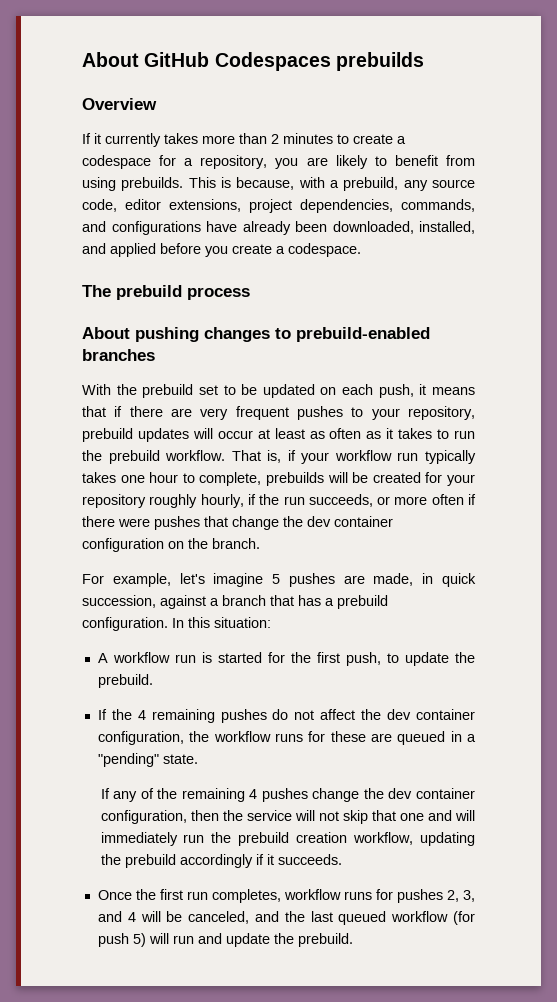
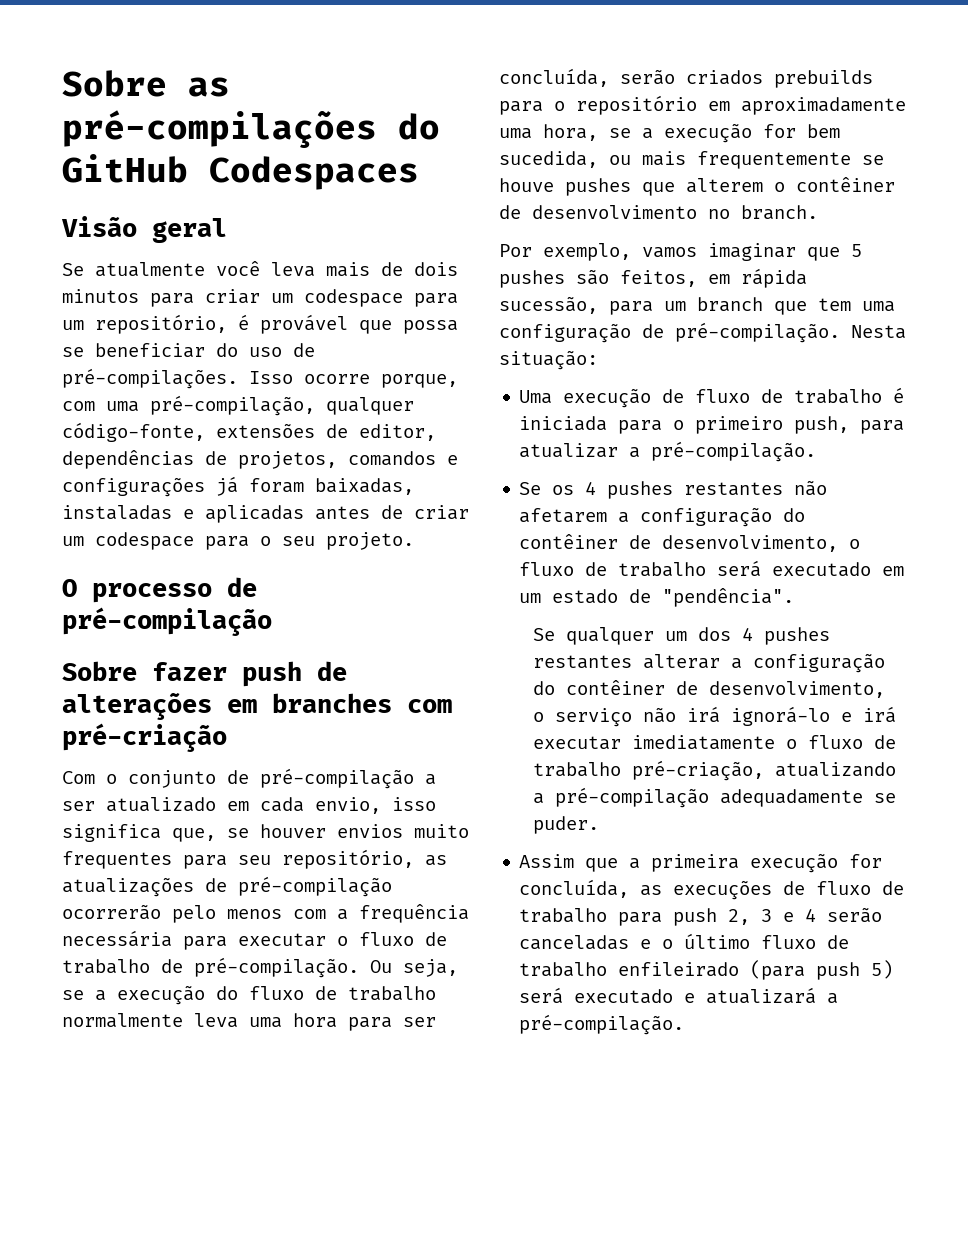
- About GitHub Codespaces prebuilds
- Overview
- If it currently takes more than 2 minutes to create a codespace for a repository, you are likely to benefit from using prebuilds. This is because, with a prebuild, any source code, editor extensions, project dependencies, commands, and configurations have already been downloaded, installed, and applied before you create a codespace.
- The prebuild process
- About pushing changes to prebuild-enabled branches
- With the prebuild set to be updated on each push, it means that if there are very frequent pushes to your repository, prebuild updates will occur at least as often as it takes to run the prebuild workflow. That is, if your workflow run typically takes one hour to complete, prebuilds will be created for your repository roughly hourly, if the run succeeds, or more often if there were pushes that change the dev container configuration on the branch.
- For example, let's imagine 5 pushes are made, in quick succession, against a branch that has a prebuild configuration. In this situation:
- A workflow run is started for the first push, to update the prebuild.
- If the 4 remaining pushes do not affect the dev container configuration, the workflow runs for these are queued in a "pending" state.
- If any of the remaining 4 pushes change the dev container configuration, then the service will not skip that one and will immediately run the prebuild creation workflow, updating the prebuild accordingly if it succeeds.
- Once the first run completes, workflow runs for pushes 2, 3, and 4 will be canceled, and the last queued workflow (for push 5) will run and update the prebuild.
+ Sobre as pré-compilações do GitHub Codespaces
+ Visão geral
+ Se atualmente você leva mais de dois minutos para criar um codespace para um repositório, é provável que possa se beneficiar do uso de pré-compilações. Isso ocorre porque, com uma pré-compilação, qualquer código-fonte, extensões de editor, dependências de projetos, comandos e configurações já foram baixadas, instaladas e aplicadas antes de criar um codespace para o seu projeto.
+ O processo de pré-compilação
+ Sobre fazer push de alterações em branches com pré-criação
+ Com o conjunto de pré-compilação a ser atualizado em cada envio, isso significa que, se houver envios muito frequentes para seu repositório, as atualizações de pré-compilação ocorrerão pelo menos com a frequência necessária para executar o fluxo de trabalho de pré-compilação. Ou seja, se a execução do fluxo de trabalho normalmente leva uma hora para ser concluída, serão criados prebuilds para o repositório em aproximadamente uma hora, se a execução for bem sucedida, ou mais frequentemente se houve pushes que alterem o contêiner de desenvolvimento no branch.
+ Por exemplo, vamos imaginar que 5 pushes são feitos, em rápida sucessão, para um branch que tem uma configuração de pré-compilação. Nesta situação:
+ Uma execução de fluxo de trabalho é iniciada para o primeiro push, para atualizar a pré-compilação.
+ Se os 4 pushes restantes não afetarem a configuração do contêiner de desenvolvimento, o fluxo de trabalho será executado em um estado de "pendência".
+ Se qualquer um dos 4 pushes restantes alterar a configuração do contêiner de desenvolvimento, o serviço não irá ignorá-lo e irá executar imediatamente o fluxo de trabalho pré-criação, atualizando a pré-compilação adequadamente se puder.
+ Assim que a primeira execução for concluída, as execuções de fluxo de trabalho para push 2, 3 e 4 serão canceladas e o último fluxo de trabalho enfileirado (para push 5) será executado e atualizará a pré-compilação.

